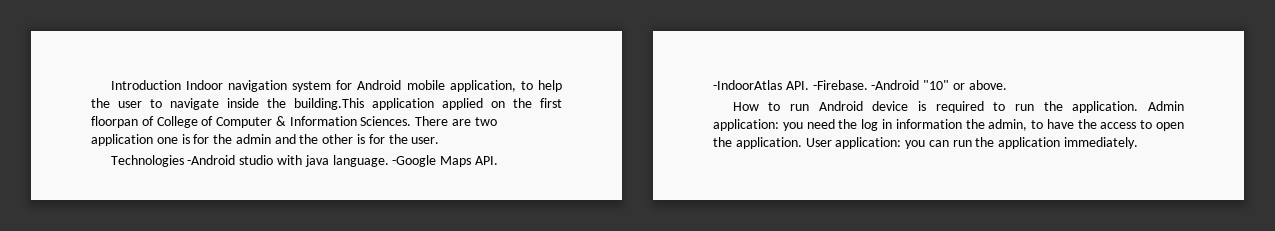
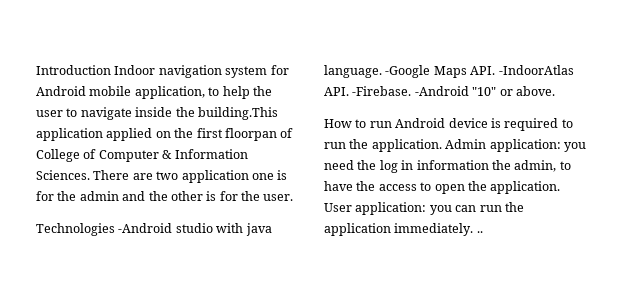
- User application: you can run the application immediately.
+ User application: you can run the application immediately. ..

